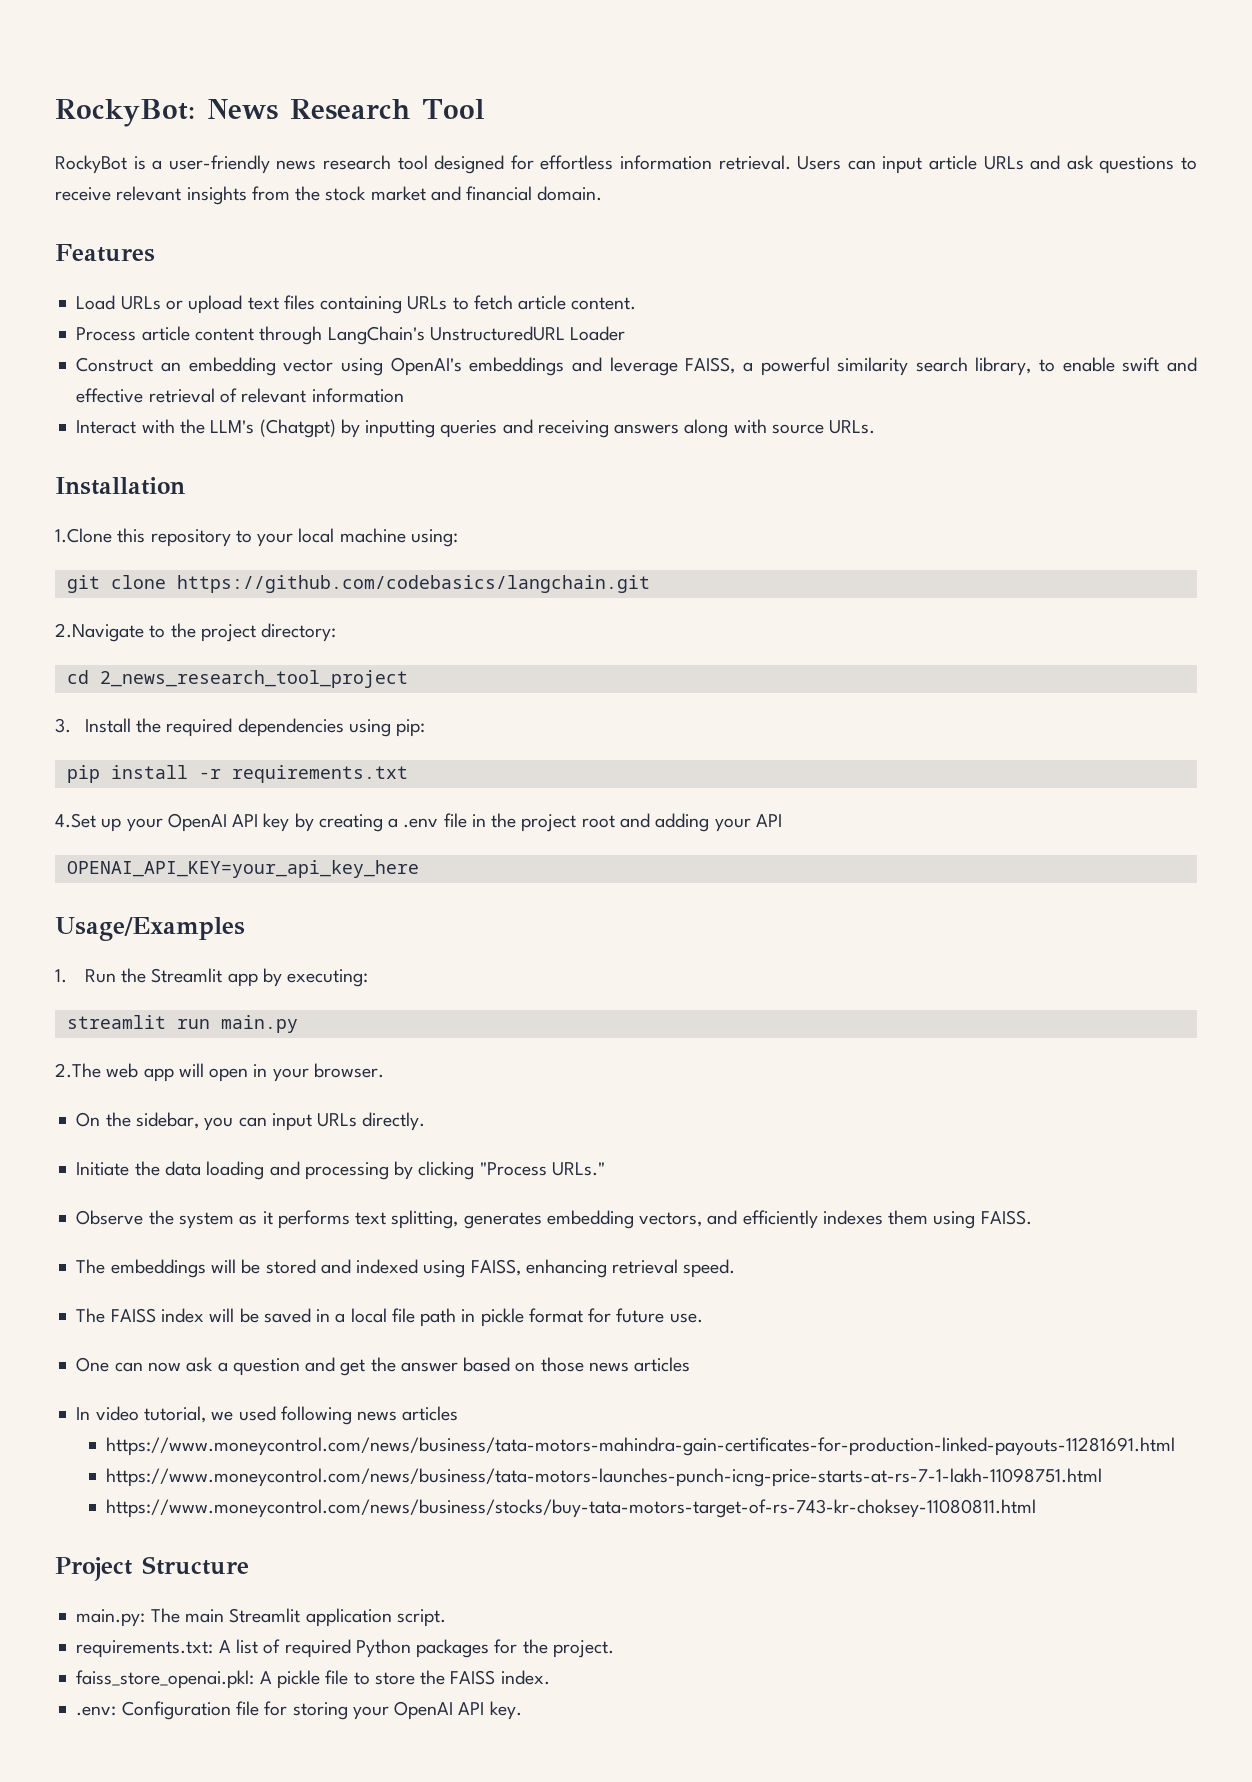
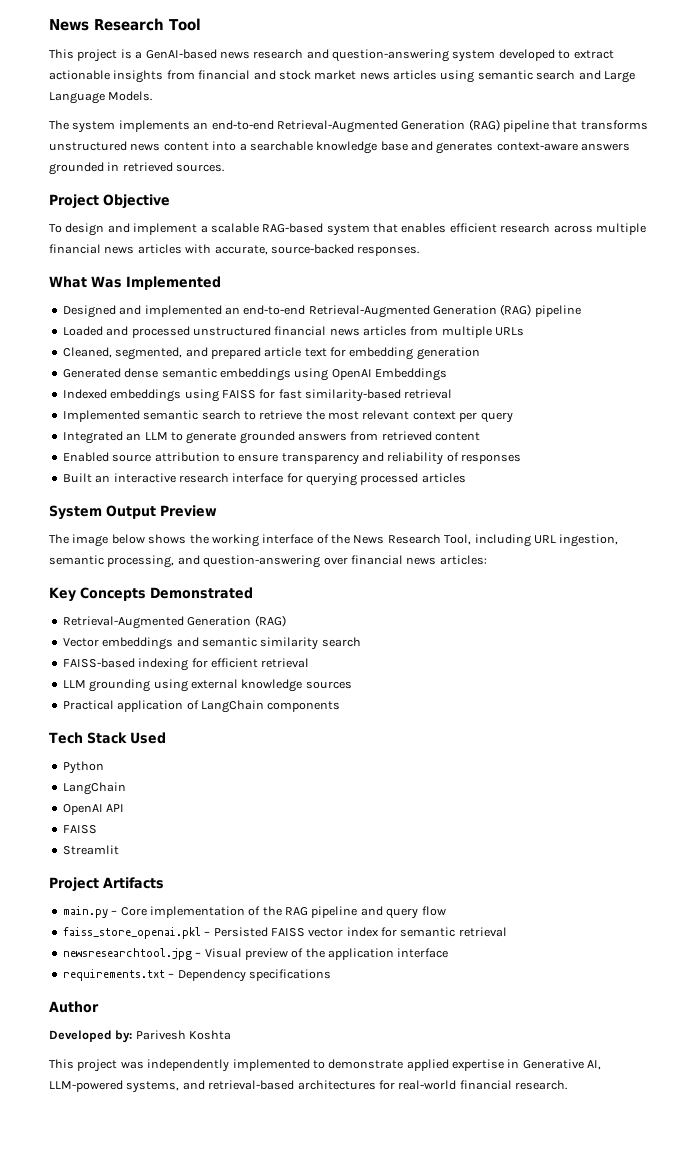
- RockyBot: News Research Tool
+ News Research Tool
- RockyBot is a user-friendly news research tool designed for effortless information retrieval. Users can input article URLs and ask questions to receive relevant insights from the stock market and financial domain.
- Features
- Load URLs or upload text files containing URLs to fetch article content.
- Process article content through LangChain's UnstructuredURL Loader
- Construct an embedding vector using OpenAI's embeddings and leverage FAISS, a powerful similarity search library, to enable swift and effective retrieval of relevant information
- Interact with the LLM's (Chatgpt) by inputting queries and receiving answers along with source URLs.
- Installation
- 1.Clone this repository to your local machine using:
- git clone https://github.com/codebasics/langchain.git
- 2.Navigate to the project directory:
- cd 2_news_research_tool_project
- 3. Install the required dependencies using pip:
- pip install -r requirements.txt
- 4.Set up your OpenAI API key by creating a .env file in the project root and adding your API
- OPENAI_API_KEY=your_api_key_here
- Usage/Examples
- 1. Run the Streamlit app by executing:
- streamlit run main.py
- 2.The web app will open in your browser.
- On the sidebar, you can input URLs directly.
- Initiate the data loading and processing by clicking "Process URLs."
- Observe the system as it performs text splitting, generates embedding vectors, and efficiently indexes them using FAISS.
- The embeddings will be stored and indexed using FAISS, enhancing retrieval speed.
- The FAISS index will be saved in a local file path in pickle format for future use.
- One can now ask a question and get the answer based on those news articles
- In video tutorial, we used following news articles
- https://www.moneycontrol.com/news/business/tata-motors-mahindra-gain-certificates-for-production-linked-payouts-11281691.html
- https://www.moneycontrol.com/news/business/tata-motors-launches-punch-icng-price-starts-at-rs-7-1-lakh-11098751.html
- https://www.moneycontrol.com/news/business/stocks/buy-tata-motors-target-of-rs-743-kr-choksey-11080811.html
- Project Structure
- main.py: The main Streamlit application script.
- requirements.txt: A list of required Python packages for the project.
- faiss_store_openai.pkl: A pickle file to store the FAISS index.
- .env: Configuration file for storing your OpenAI API key.
+ This project is a GenAI-based news research and question-answering system developed to extract actionable insights from financial and stock market news articles using semantic search and Large Language Models.
+ The system implements an end-to-end Retrieval-Augmented Generation (RAG) pipeline that transforms unstructured news content into a searchable knowledge base and generates context-aware answers grounded in retrieved sources.
+ Project Objective
+ To design and implement a scalable RAG-based system that enables efficient research across multiple financial news articles with accurate, source-backed responses.
+ What Was Implemented
+ Designed and implemented an end-to-end Retrieval-Augmented Generation (RAG) pipeline
+ Loaded and processed unstructured financial news articles from multiple URLs
+ Cleaned, segmented, and prepared article text for embedding generation
+ Generated dense semantic embeddings using OpenAI Embeddings
+ Indexed embeddings using FAISS for fast similarity-based retrieval
+ Implemented semantic search to retrieve the most relevant context per query
+ Integrated an LLM to generate grounded answers from retrieved content
+ Enabled source attribution to ensure transparency and reliability of responses
+ Built an interactive research interface for querying processed articles
+ System Output Preview
+ The image below shows the working interface of the News Research Tool, including URL ingestion, semantic processing, and question-answering over financial news articles:
+ Key Concepts Demonstrated
+ Retrieval-Augmented Generation (RAG)
+ Vector embeddings and semantic similarity search
+ FAISS-based indexing for efficient retrieval
+ LLM grounding using external knowledge sources
+ Practical application of LangChain components
+ Tech Stack Used
+ Python
+ LangChain
+ OpenAI API
+ FAISS
+ Streamlit
+ Project Artifacts
+ main.py – Core implementation of the RAG pipeline and query flow
+ faiss_store_openai.pkl – Persisted FAISS vector index for semantic retrieval
+ newsresearchtool.jpg – Visual preview of the application interface
+ requirements.txt – Dependency specifications
+ Author
+ Developed by: Parivesh Koshta
+ This project was independently implemented to demonstrate applied expertise in Generative AI, LLM-powered systems, and retrieval-based architectures for real-world financial research.

